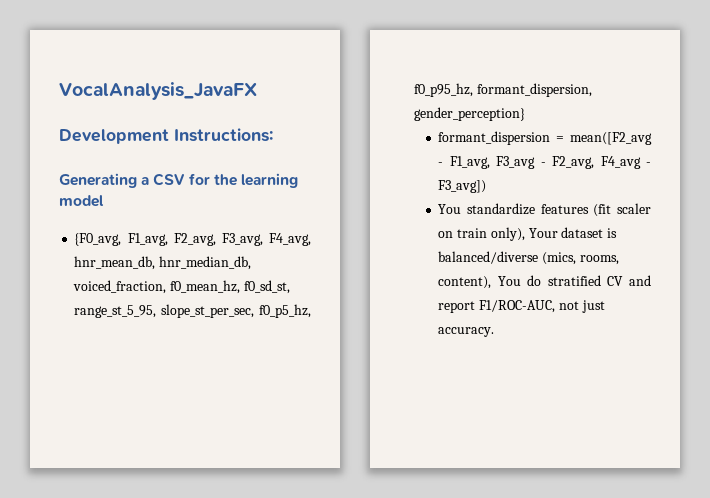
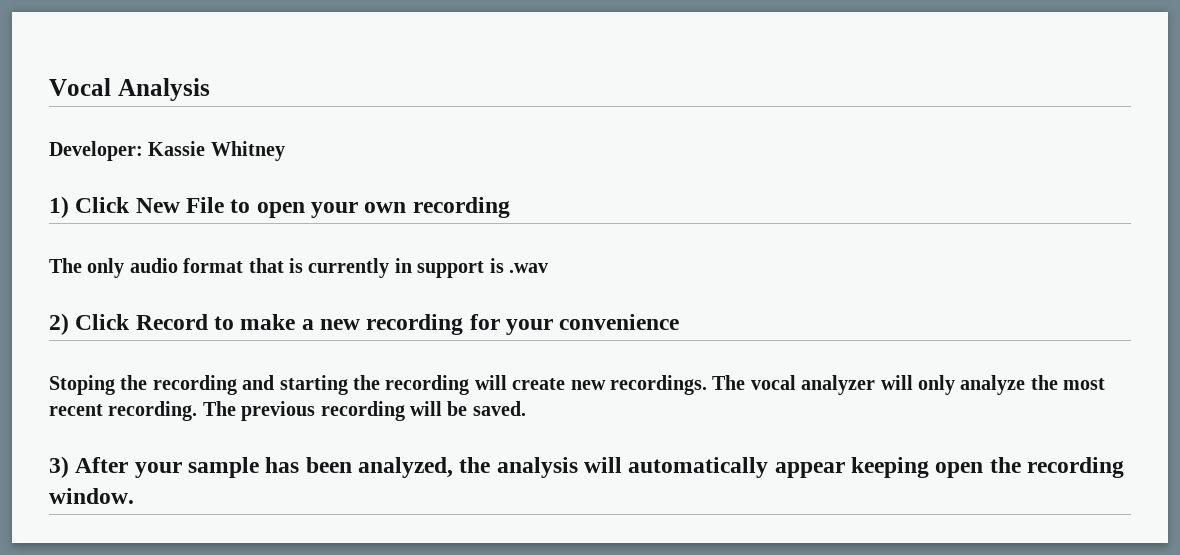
- VocalAnalysis_JavaFX
- Development Instructions:
- Generating a CSV for the learning model
- {F0_avg, F1_avg, F2_avg, F3_avg, F4_avg, hnr_mean_db, hnr_median_db, voiced_fraction, f0_mean_hz, f0_sd_st, range_st_5_95, slope_st_per_sec, f0_p5_hz, f0_p95_hz, formant_dispersion, gender_perception}
- formant_dispersion = mean([F2_avg - F1_avg, F3_avg - F2_avg, F4_avg - F3_avg])
- You standardize features (fit scaler on train only), Your dataset is balanced/diverse (mics, rooms, content), You do stratified CV and report F1/ROC-AUC, not just accuracy.
+ Vocal Analysis
+ Developer: Kassie Whitney
+ 1) Click New File to open your own recording
+ The only audio format that is currently in support is .wav
+ 2) Click Record to make a new recording for your convenience
+ Stoping the recording and starting the recording will create new recordings. The vocal analyzer will only analyze the most recent recording. The previous recording will be saved.
+ 3) After your sample has been analyzed, the analysis will automatically appear keeping open the recording window.

